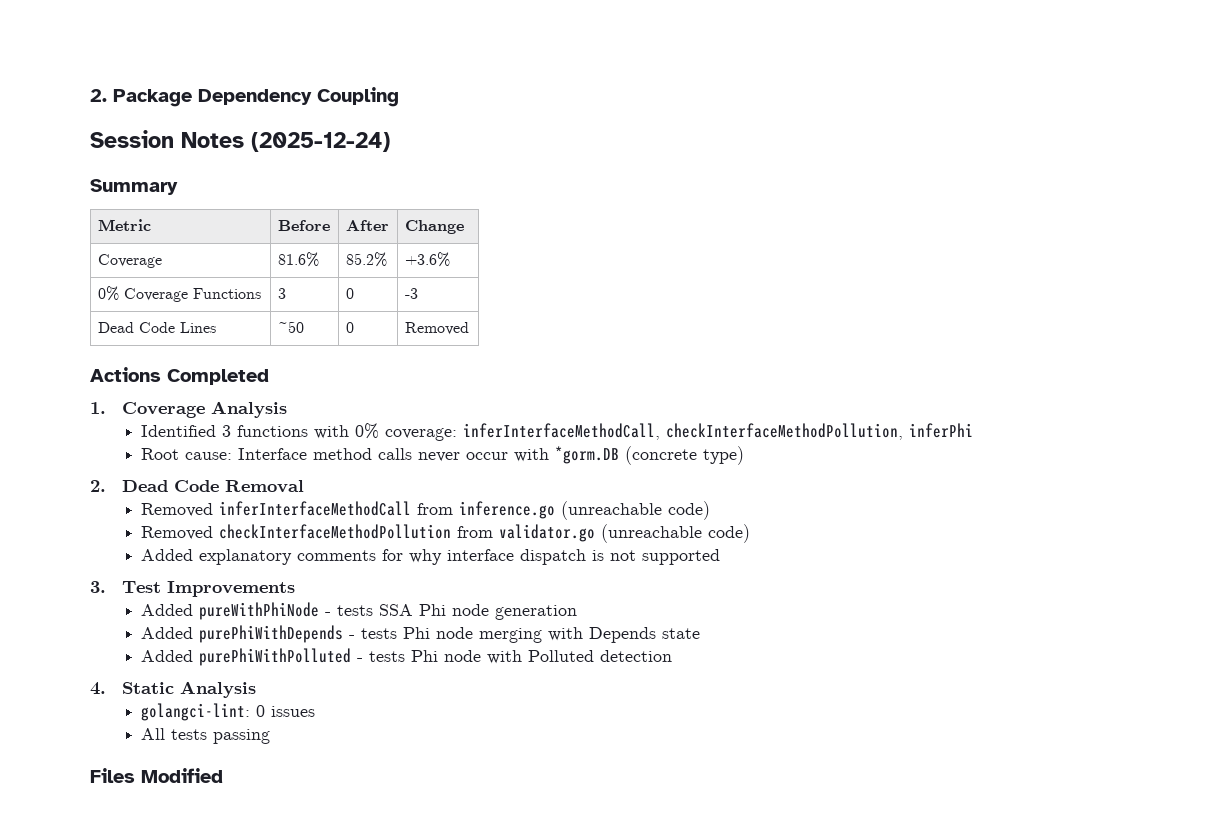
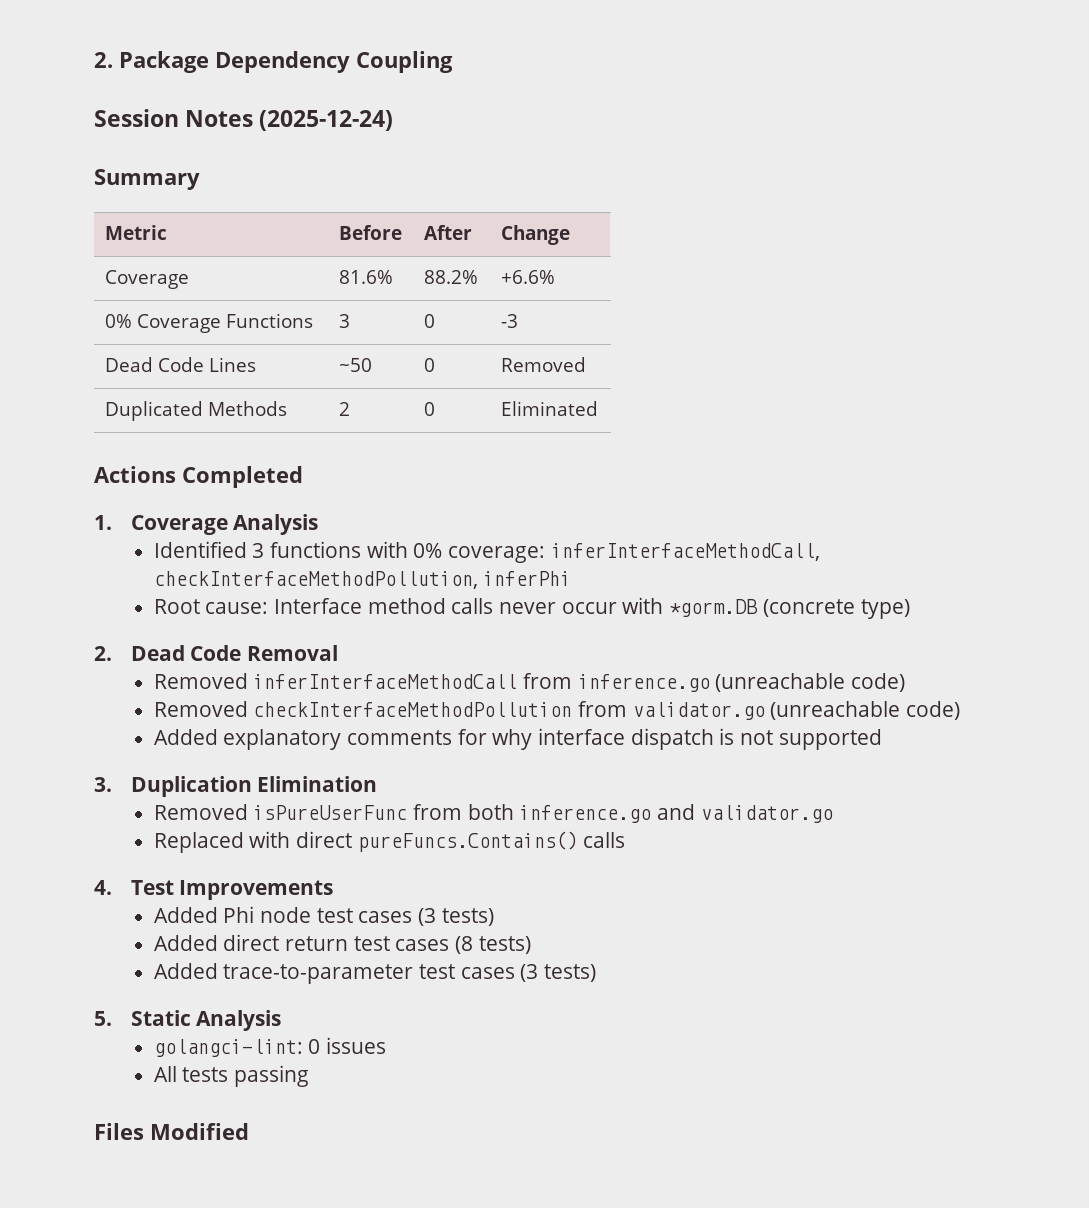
- Coverage | 81.6% | 85.2% | +3.6%
+ Coverage | 81.6% | 88.2% | +6.6%
+ Duplicated Methods | 2 | 0 | Eliminated
- 3. Test Improvements
- Added pureWithPhiNode - tests SSA Phi node generation
- Added purePhiWithDepends - tests Phi node merging with Depends state
- Added purePhiWithPolluted - tests Phi node with Polluted detection
- 4. Static Analysis
+ 3. Duplication Elimination
+ Removed isPureUserFunc from both inference.go and validator.go
+ Replaced with direct pureFuncs.Contains() calls
+ 4. Test Improvements
+ Added Phi node test cases (3 tests)
+ Added direct return test cases (8 tests)
+ Added trace-to-parameter test cases (3 tests)
+ 5. Static Analysis

